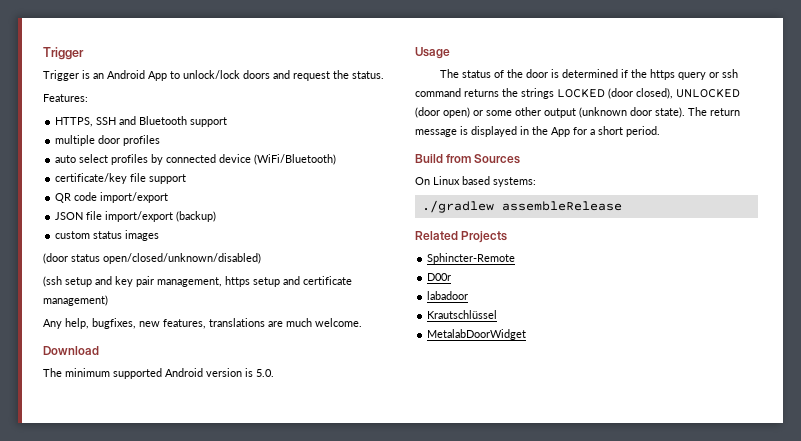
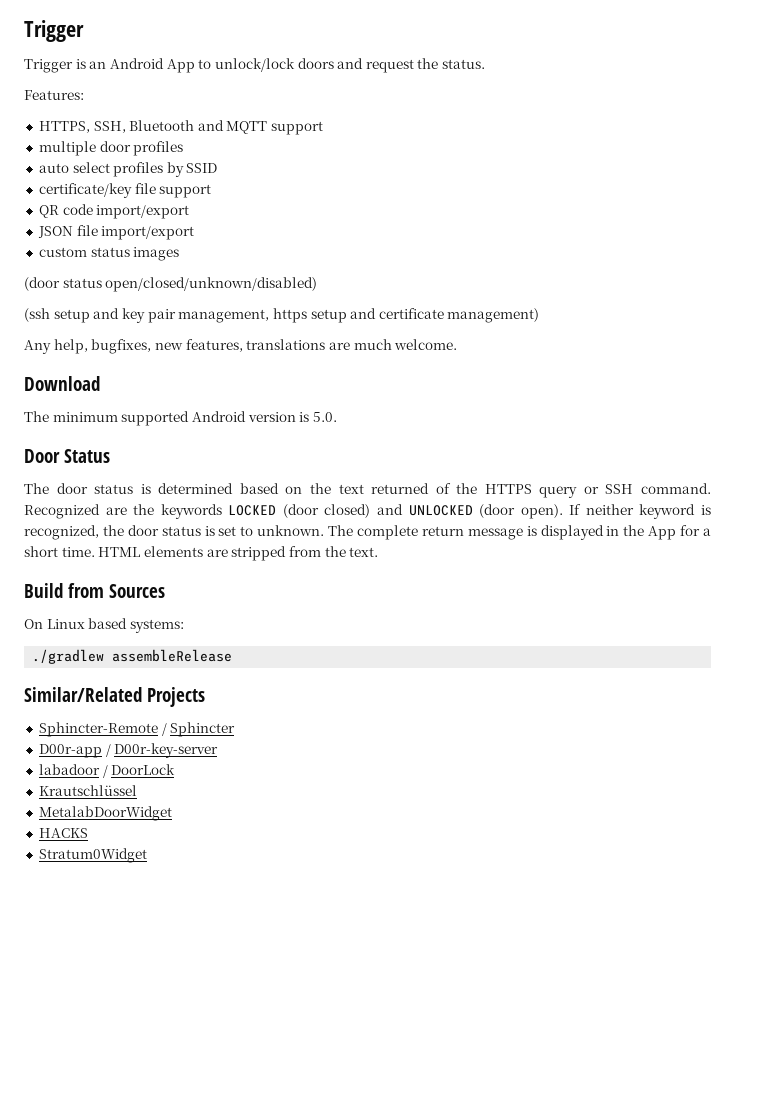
- HTTPS, SSH and Bluetooth support
+ HTTPS, SSH, Bluetooth and MQTT support
- auto select profiles by connected device (WiFi/Bluetooth)
+ auto select profiles by SSID
- JSON file import/export (backup)
+ JSON file import/export
- Usage
- The status of the door is determined if the https query or ssh command returns the strings LOCKED (door closed), UNLOCKED (door open) or some other output (unknown door state). The return message is displayed in the App for a short period.
+ Door Status
+ The door status is determined based on the text returned of the HTTPS query or SSH command. Recognized are the keywords LOCKED (door closed) and UNLOCKED (door open). If neither keyword is recognized, the door status is set to unknown. The complete return message is displayed in the App for a short time. HTML elements are stripped from the text.
- Related Projects
+ Similar/Related Projects
- Sphincter-Remote
- D00r
+ Sphincter-Remote / Sphincter
+ D00r-app / D00r-key-server
- labadoor
+ labadoor / DoorLock
+ HACKS
+ Stratum0Widget

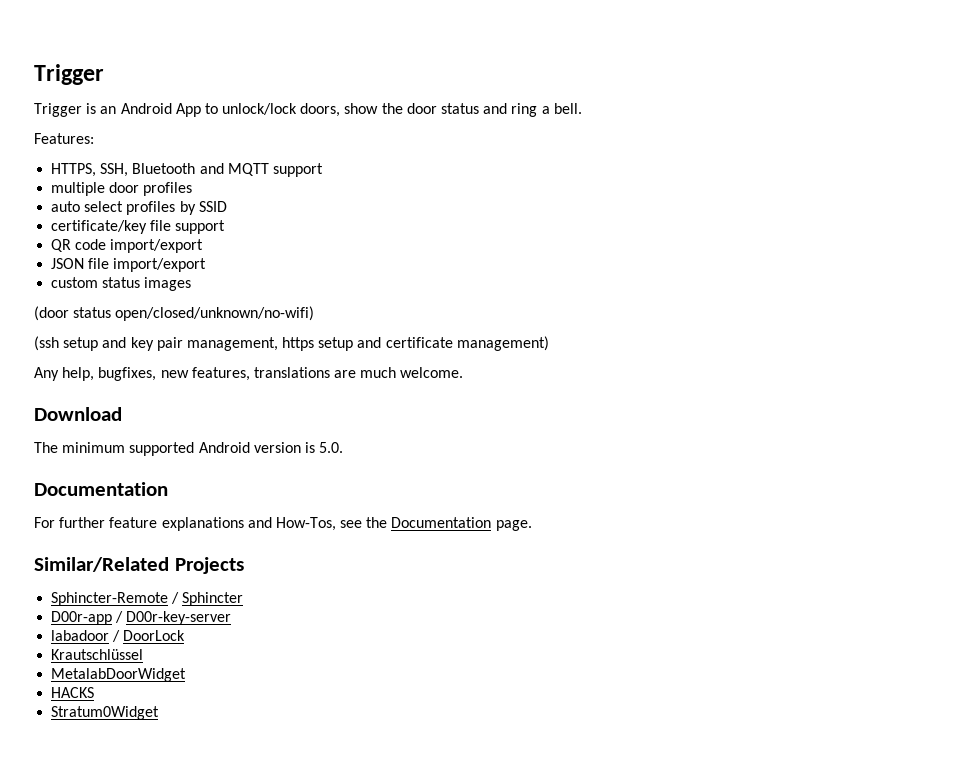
- Trigger is an Android App to unlock/lock doors and request the status.
+ Trigger is an Android App to unlock/lock doors, show the door status and ring a bell.
- (door status open/closed/unknown/disabled)
+ (door status open/closed/unknown/no-wifi)
  The minimum supported Android version is 5.0.
- Door Status
- The door status is determined based on the text returned of the HTTPS query or SSH command. Recognized are the keywords LOCKED (door closed) and UNLOCKED (door open). If neither keyword is recognized, the door status is set to unknown. The complete return message is displayed in the App for a short time. HTML elements are stripped from the text.
- Build from Sources
- On Linux based systems:
- ./gradlew assembleRelease
+ Documentation
+ For further feature explanations and How-Tos, see the Documentation page.

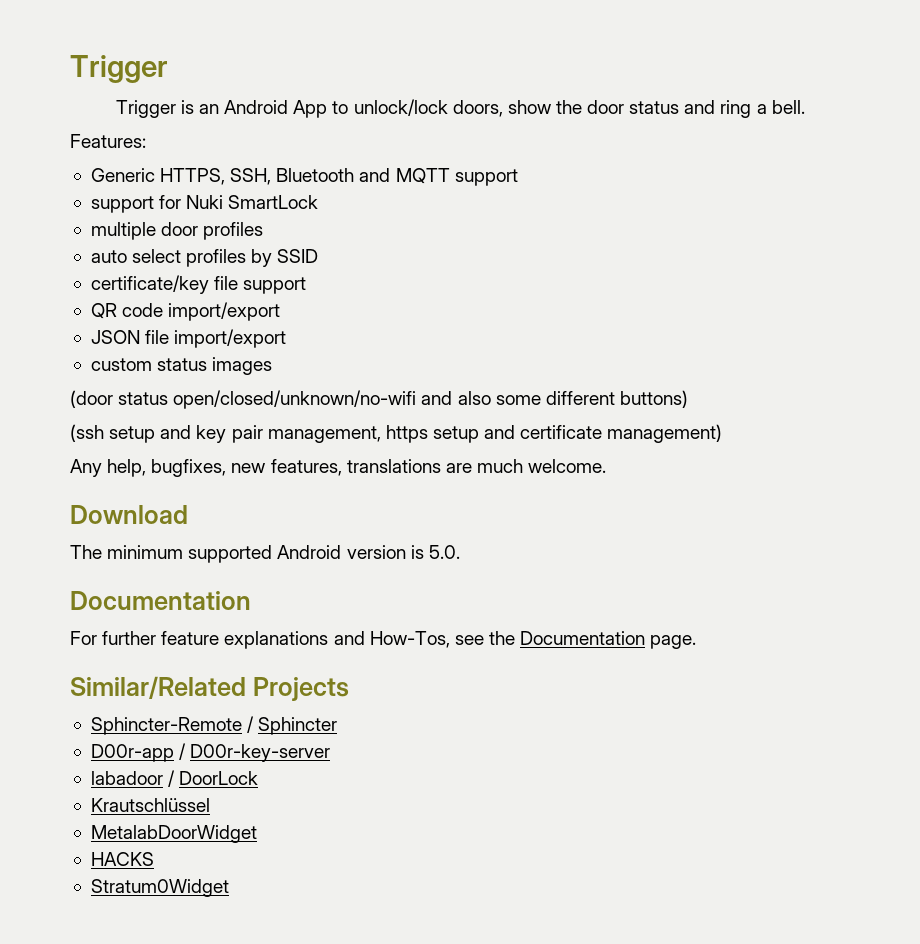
- HTTPS, SSH, Bluetooth and MQTT support
+ Generic HTTPS, SSH, Bluetooth and MQTT support
+ support for Nuki SmartLock
- (door status open/closed/unknown/no-wifi)
+ (door status open/closed/unknown/no-wifi and also some different buttons)

